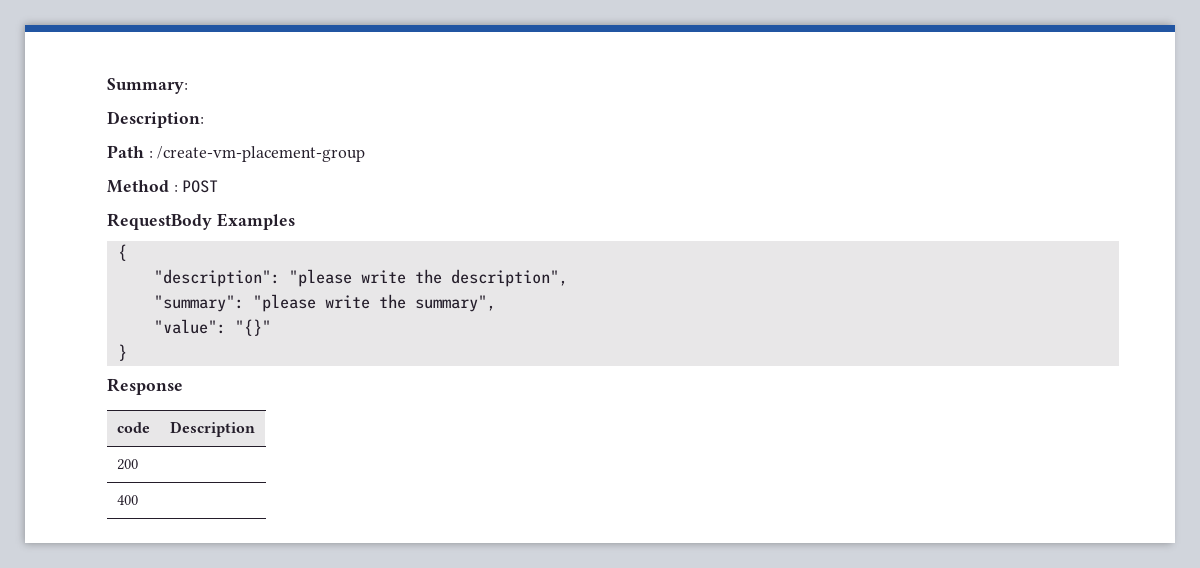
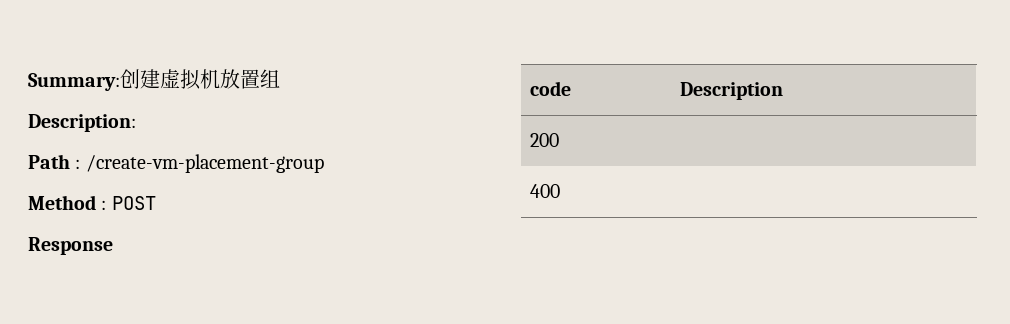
- Summary:
+ Summary:创建虚拟机放置组
- RequestBody Examples
- {
- "description": "please write the description",
- "summary": "please write the summary",
- "value": "{}"
- }

